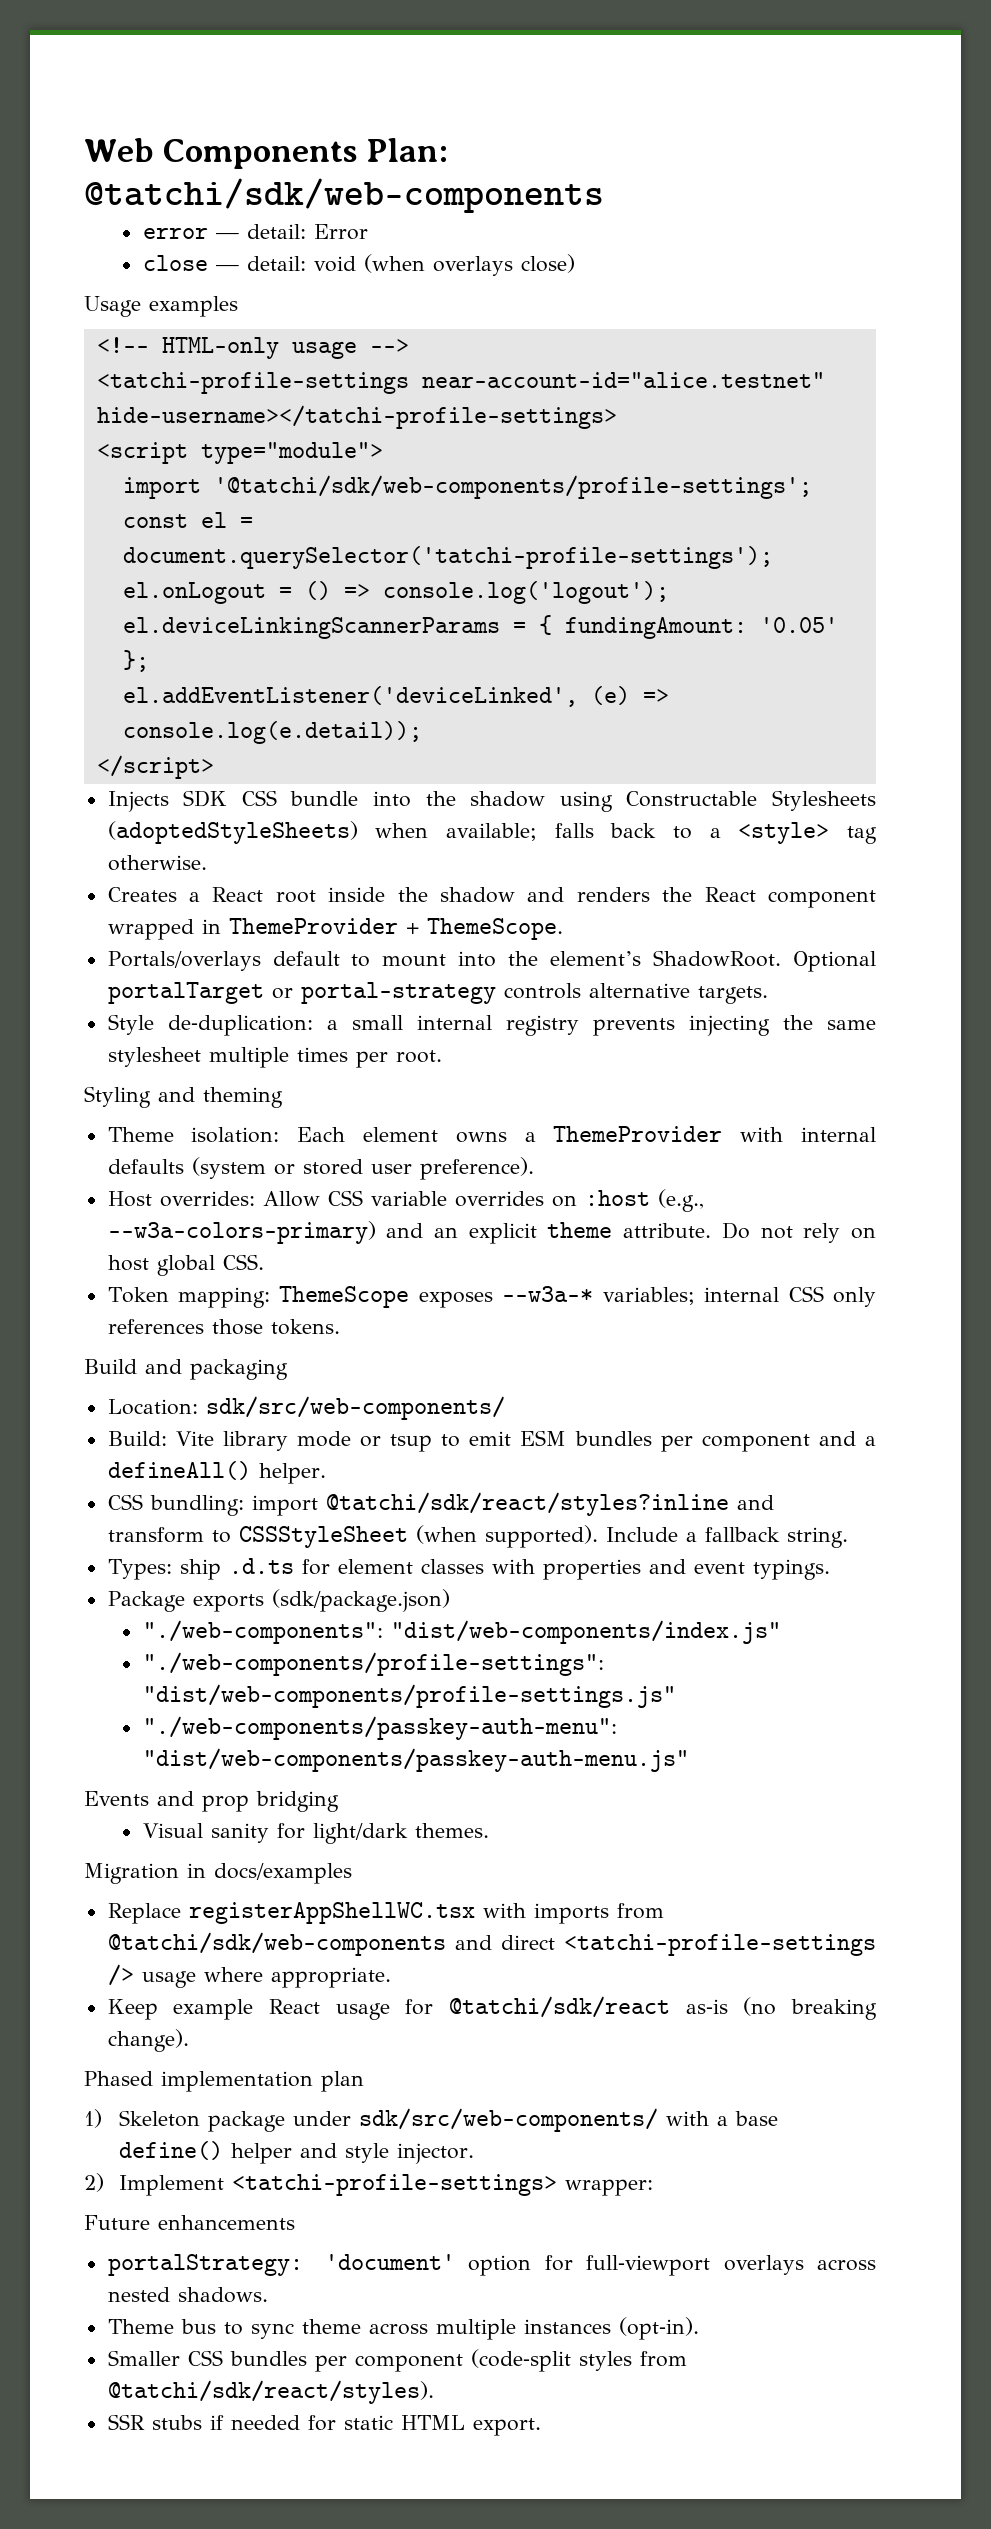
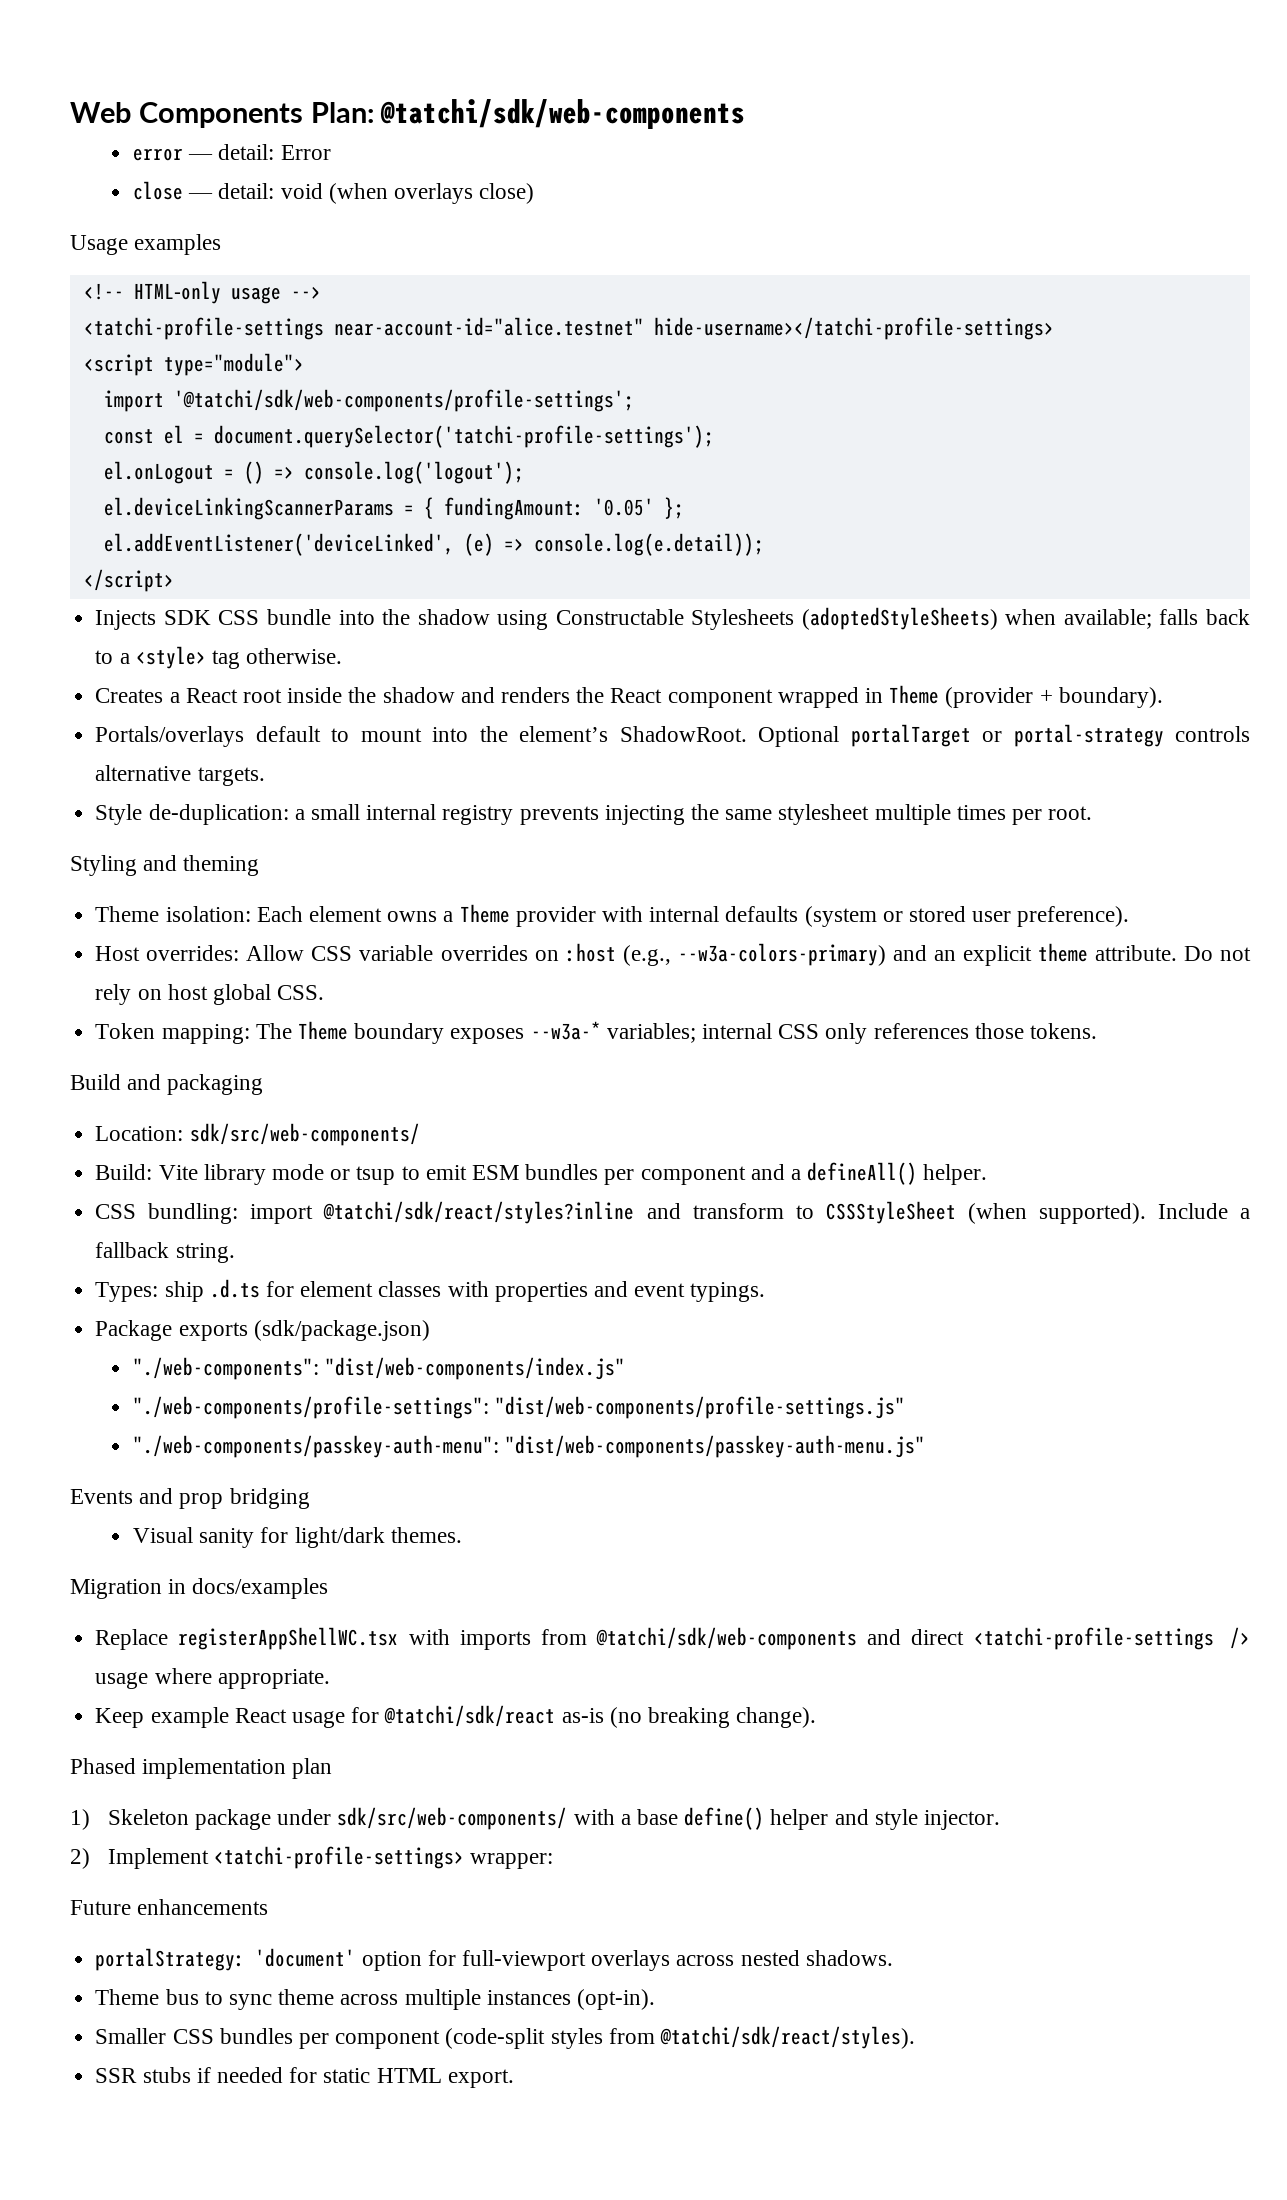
- Creates a React root inside the shadow and renders the React component wrapped in ThemeProvider + ThemeScope.
+ Creates a React root inside the shadow and renders the React component wrapped in Theme (provider + boundary).
- Theme isolation: Each element owns a ThemeProvider with internal defaults (system or stored user preference).
+ Theme isolation: Each element owns a Theme provider with internal defaults (system or stored user preference).
- Token mapping: ThemeScope exposes --w3a-* variables; internal CSS only references those tokens.
+ Token mapping: The Theme boundary exposes --w3a-* variables; internal CSS only references those tokens.

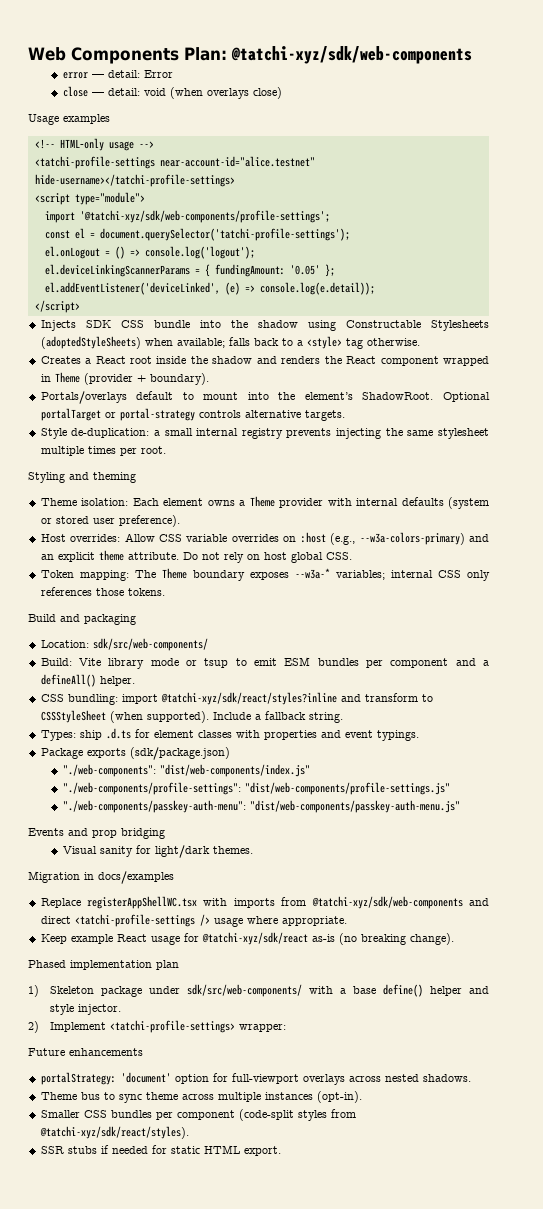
- Web Components Plan: @tatchi/sdk/web-components
+ Web Components Plan: @tatchi-xyz/sdk/web-components
- import '@tatchi/sdk/web-components/profile-settings';
+ import '@tatchi-xyz/sdk/web-components/profile-settings';
- CSS bundling: import @tatchi/sdk/react/styles?inline and transform to CSSStyleSheet (when supported).
+ CSS bundling: import @tatchi-xyz/sdk/react/styles?inline and transform to CSSStyleSheet (when supported).
- Replace registerAppShellWC.tsx with imports from @tatchi/sdk/web-components and direct <tatchi-profile-settings /> usage where appropriate.
+ Replace registerAppShellWC.tsx with imports from @tatchi-xyz/sdk/web-components and direct <tatchi-profile-settings /> usage where appropriate.
- Keep example React usage for @tatchi/sdk/react as‑is (no breaking change).
+ Keep example React usage for @tatchi-xyz/sdk/react as‑is (no breaking change).
- Smaller CSS bundles per component (code‑split styles from @tatchi/sdk/react/styles).
+ Smaller CSS bundles per component (code‑split styles from @tatchi-xyz/sdk/react/styles).

